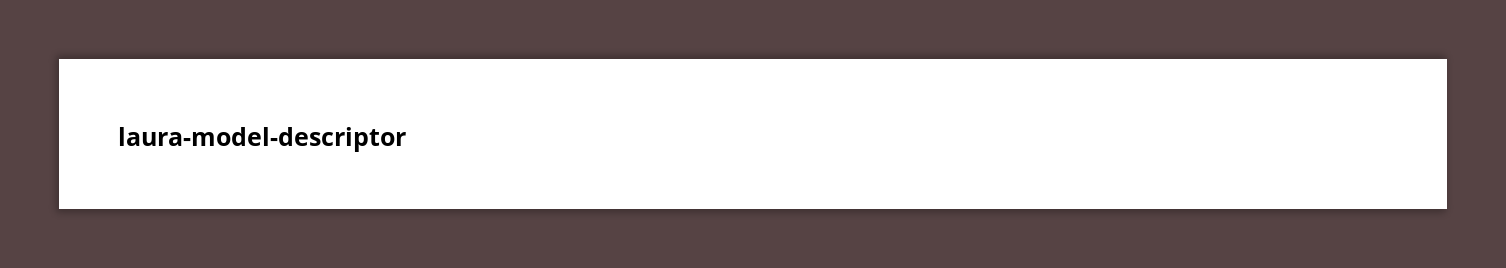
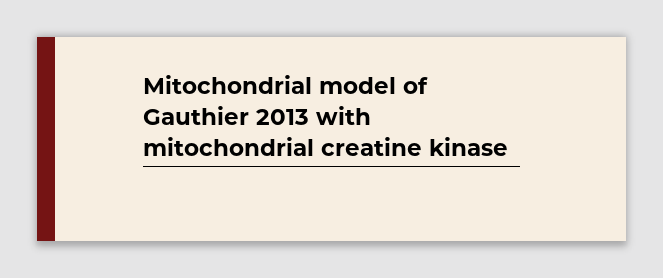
- laura-model-descriptor
+ Mitochondrial model of Gauthier 2013 with mitochondrial creatine kinase

